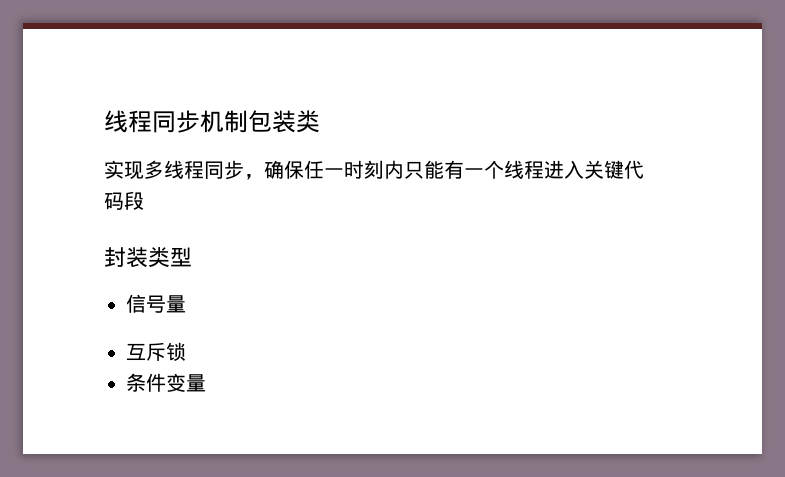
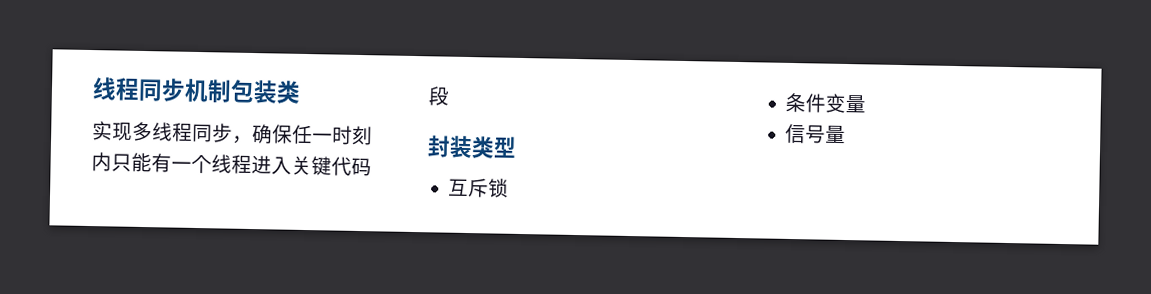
- 信号量
+ 信号量

